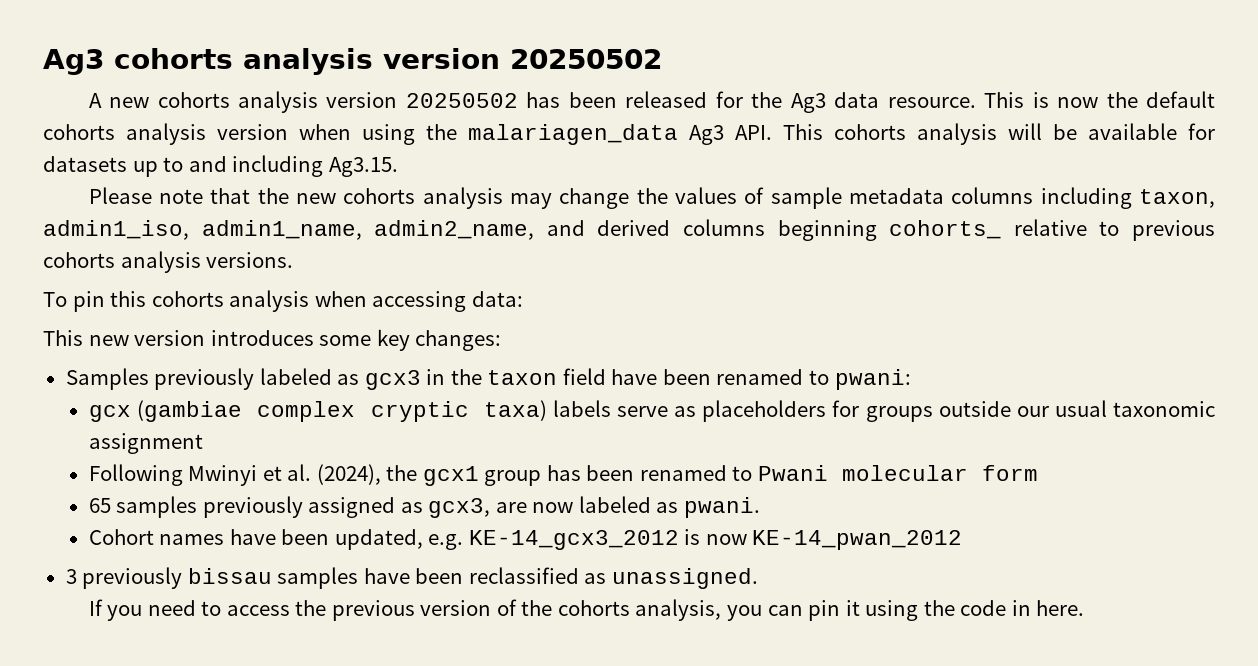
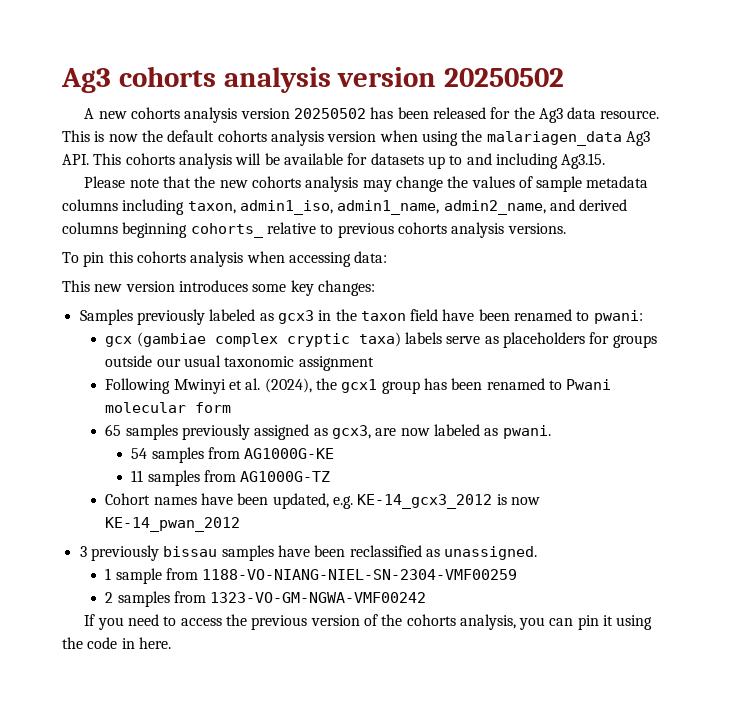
+ 54 samples from AG1000G-KE
+ 11 samples from AG1000G-TZ
+ 1 sample from 1188-VO-NIANG-NIEL-SN-2304-VMF00259
+ 2 samples from 1323-VO-GM-NGWA-VMF00242

